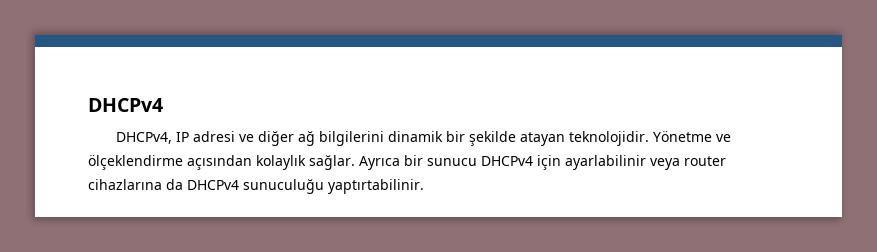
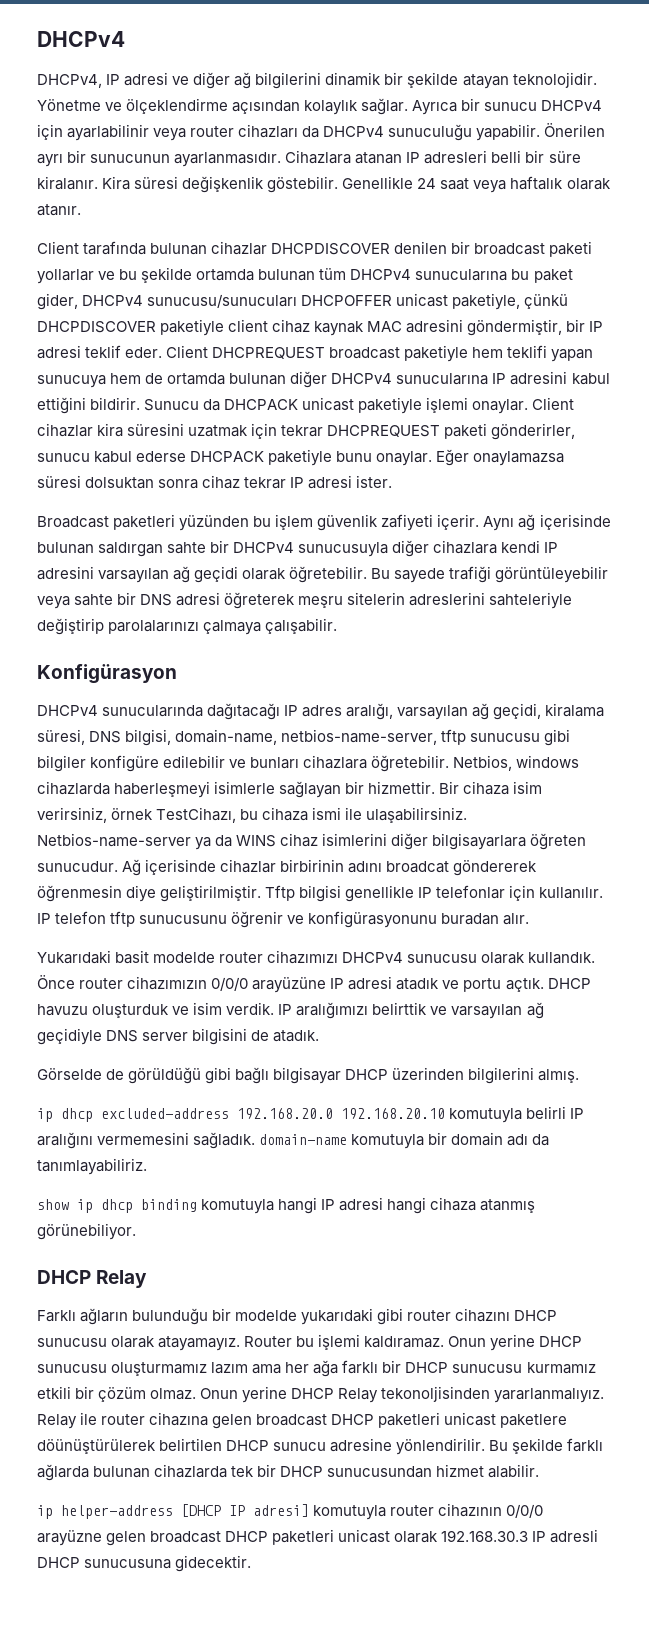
- Ayrıca bir sunucu DHCPv4 için ayarlabilinir veya router cihazlarına da DHCPv4 sunuculuğu yaptırtabilinir.
+ Ayrıca bir sunucu DHCPv4 için ayarlabilinir veya router cihazları da DHCPv4 sunuculuğu yapabilir. Önerilen ayrı bir sunucunun ayarlanmasıdır. Cihazlara atanan IP adresleri belli bir süre kiralanır. Kira süresi değişkenlik göstebilir. Genellikle 24 saat veya haftalık olarak atanır.
+ Client tarafında bulunan cihazlar DHCPDISCOVER denilen bir broadcast paketi yollarlar ve bu şekilde ortamda bulunan tüm DHCPv4 sunucularına bu paket gider, DHCPv4 sunucusu/sunucuları DHCPOFFER unicast paketiyle, çünkü DHCPDISCOVER paketiyle client cihaz kaynak MAC adresini göndermiştir, bir IP adresi teklif eder. Client DHCPREQUEST broadcast paketiyle hem teklifi yapan sunucuya hem de ortamda bulunan diğer DHCPv4 sunucularına IP adresini kabul ettiğini bildirir. Sunucu da DHCPACK unicast paketiyle işlemi onaylar. Client cihazlar kira süresini uzatmak için tekrar DHCPREQUEST paketi gönderirler, sunucu kabul ederse DHCPACK paketiyle bunu onaylar. Eğer onaylamazsa süresi dolsuktan sonra cihaz tekrar IP adresi ister.
+ Broadcast paketleri yüzünden bu işlem güvenlik zafiyeti içerir. Aynı ağ içerisinde bulunan saldırgan sahte bir DHCPv4 sunucusuyla diğer cihazlara kendi IP adresini varsayılan ağ geçidi olarak öğretebilir. Bu sayede trafiği görüntüleyebilir veya sahte bir DNS adresi öğreterek meşru sitelerin adreslerini sahteleriyle değiştirip parolalarınızı çalmaya çalışabilir.
+ Konfigürasyon
+ DHCPv4 sunucularında dağıtacağı IP adres aralığı, varsayılan ağ geçidi, kiralama süresi, DNS bilgisi, domain-name, netbios-name-server, tftp sunucusu gibi bilgiler konfigüre edilebilir ve bunları cihazlara öğretebilir. Netbios, windows cihazlarda haberleşmeyi isimlerle sağlayan bir hizmettir. Bir cihaza isim verirsiniz, örnek TestCihazı, bu cihaza ismi ile ulaşabilirsiniz. Netbios-name-server ya da WINS cihaz isimlerini diğer bilgisayarlara öğreten sunucudur. Ağ içerisinde cihazlar birbirinin adını broadcat göndererek öğrenmesin diye geliştirilmiştir. Tftp bilgisi genellikle IP telefonlar için kullanılır. IP telefon tftp sunucusunu öğrenir ve konfigürasyonunu buradan alır.
+ Yukarıdaki basit modelde router cihazımızı DHCPv4 sunucusu olarak kullandık. Önce router cihazımızın 0/0/0 arayüzüne IP adresi atadık ve portu açtık. DHCP havuzu oluşturduk ve isim verdik. IP aralığımızı belirttik ve varsayılan ağ geçidiyle DNS server bilgisini de atadık.
+ Görselde de görüldüğü gibi bağlı bilgisayar DHCP üzerinden bilgilerini almış.
+ ip dhcp excluded-address 192.168.20.0 192.168.20.10 komutuyla belirli IP aralığını vermemesini sağladık. domain-name komutuyla bir domain adı da tanımlayabiliriz.
+ show ip dhcp binding komutuyla hangi IP adresi hangi cihaza atanmış görünebiliyor.
+ DHCP Relay
+ Farklı ağların bulunduğu bir modelde yukarıdaki gibi router cihazını DHCP sunucusu olarak atayamayız. Router bu işlemi kaldıramaz. Onun yerine DHCP sunucusu oluşturmamız lazım ama her ağa farklı bir DHCP sunucusu kurmamız etkili bir çözüm olmaz. Onun yerine DHCP Relay tekonoljisinden yararlanmalıyız. Relay ile router cihazına gelen broadcast DHCP paketleri unicast paketlere döünüştürülerek belirtilen DHCP sunucu adresine yönlendirilir. Bu şekilde farklı ağlarda bulunan cihazlarda tek bir DHCP sunucusundan hizmet alabilir.
+ ip helper-address [DHCP IP adresi] komutuyla router cihazının 0/0/0 arayüzne gelen broadcast DHCP paketleri unicast olarak 192.168.30.3 IP adresli DHCP sunucusuna gidecektir.

